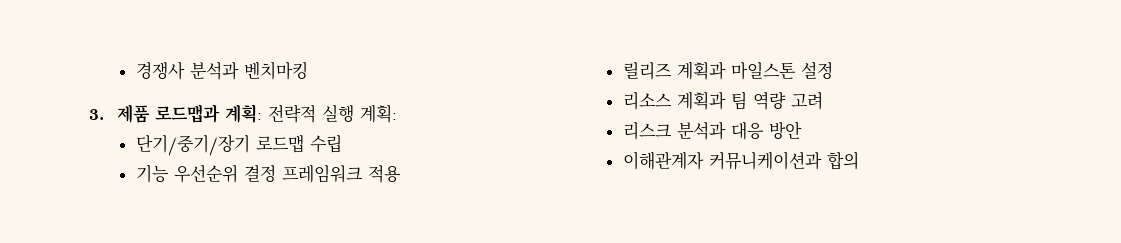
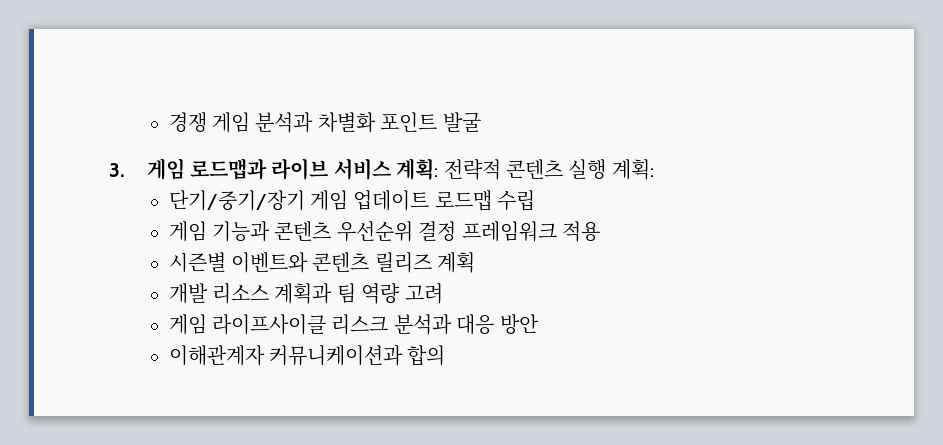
- 경쟁사 분석과 벤치마킹
- 3. 제품 로드맵과 계획: 전략적 실행 계획:
+ 경쟁 게임 분석과 차별화 포인트 발굴
+ 3. 게임 로드맵과 라이브 서비스 계획: 전략적 콘텐츠 실행 계획:
- 단기/중기/장기 로드맵 수립
+ 단기/중기/장기 게임 업데이트 로드맵 수립
- 기능 우선순위 결정 프레임워크 적용
+ 게임 기능과 콘텐츠 우선순위 결정 프레임워크 적용
- 릴리즈 계획과 마일스톤 설정
- 리소스 계획과 팀 역량 고려
+ 시즌별 이벤트와 콘텐츠 릴리즈 계획
+ 개발 리소스 계획과 팀 역량 고려
- 리스크 분석과 대응 방안
+ 게임 라이프사이클 리스크 분석과 대응 방안

